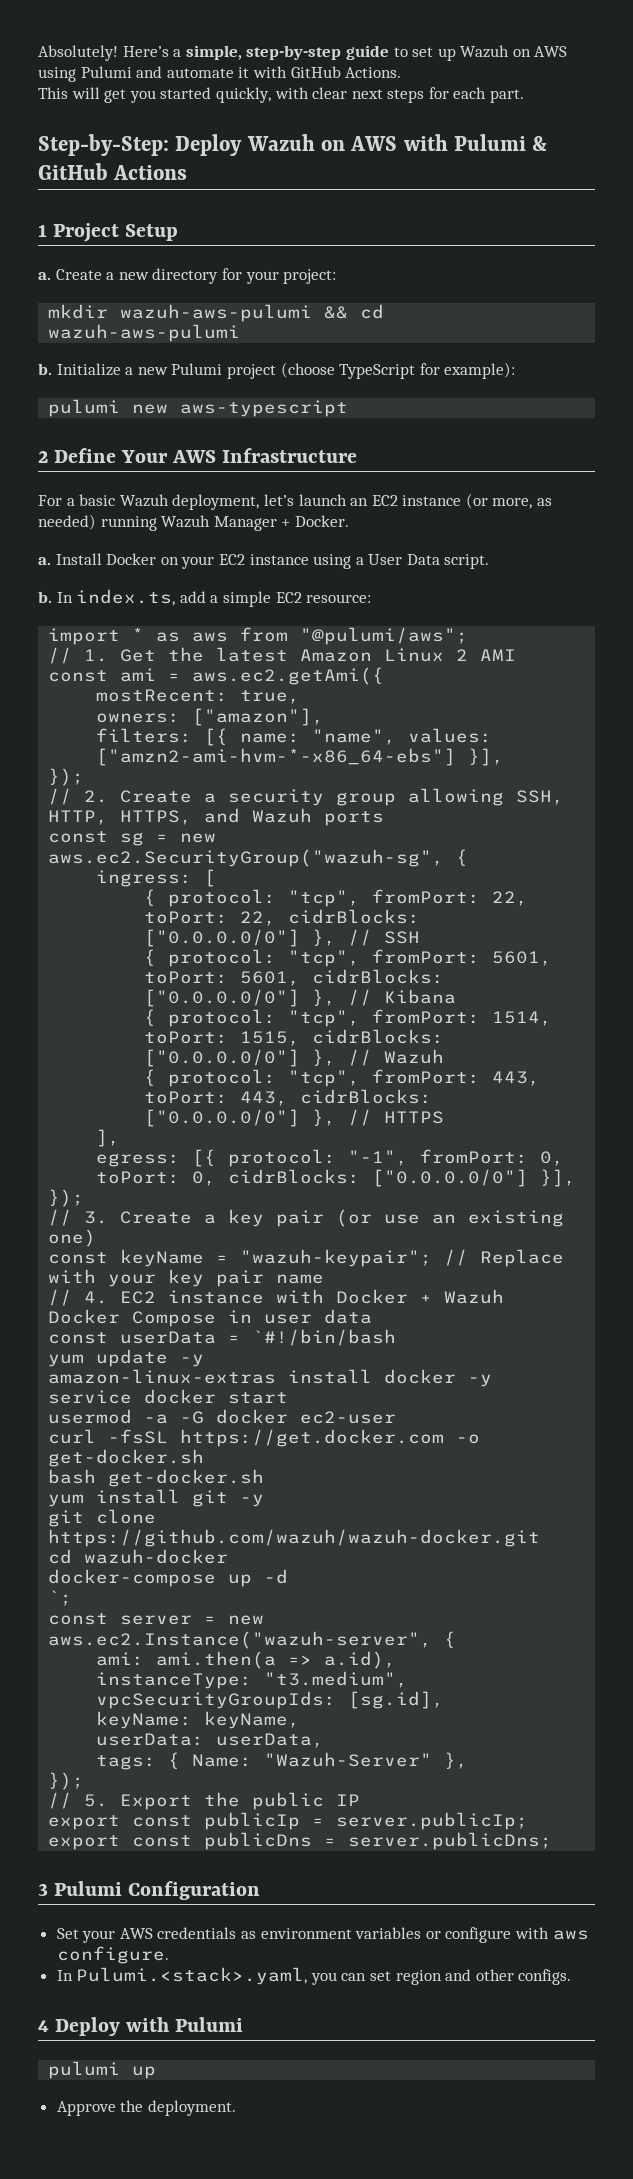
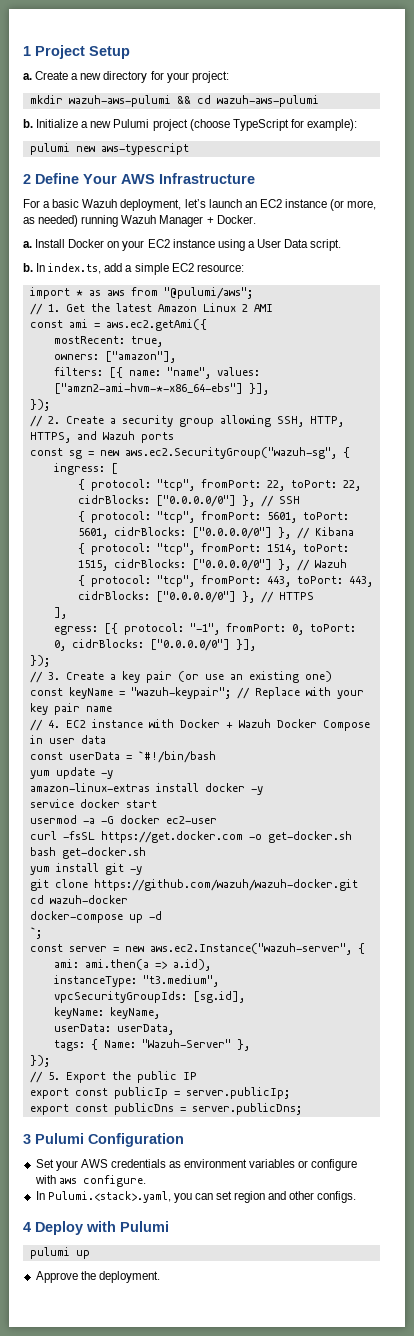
- Absolutely! Here’s a simple, step-by-step guide to set up Wazuh on AWS using Pulumi and automate it with GitHub Actions.
- This will get you started quickly, with clear next steps for each part.
- Step-by-Step: Deploy Wazuh on AWS with Pulumi & GitHub Actions

